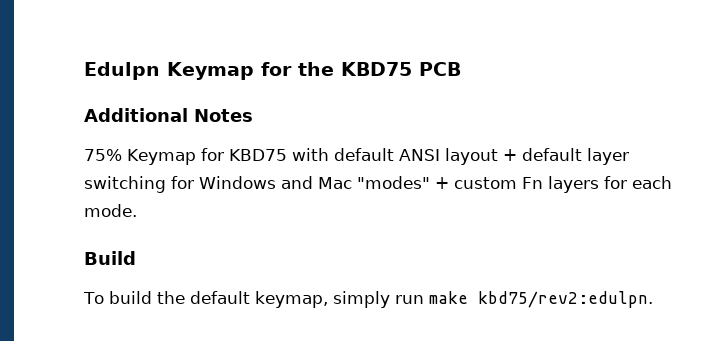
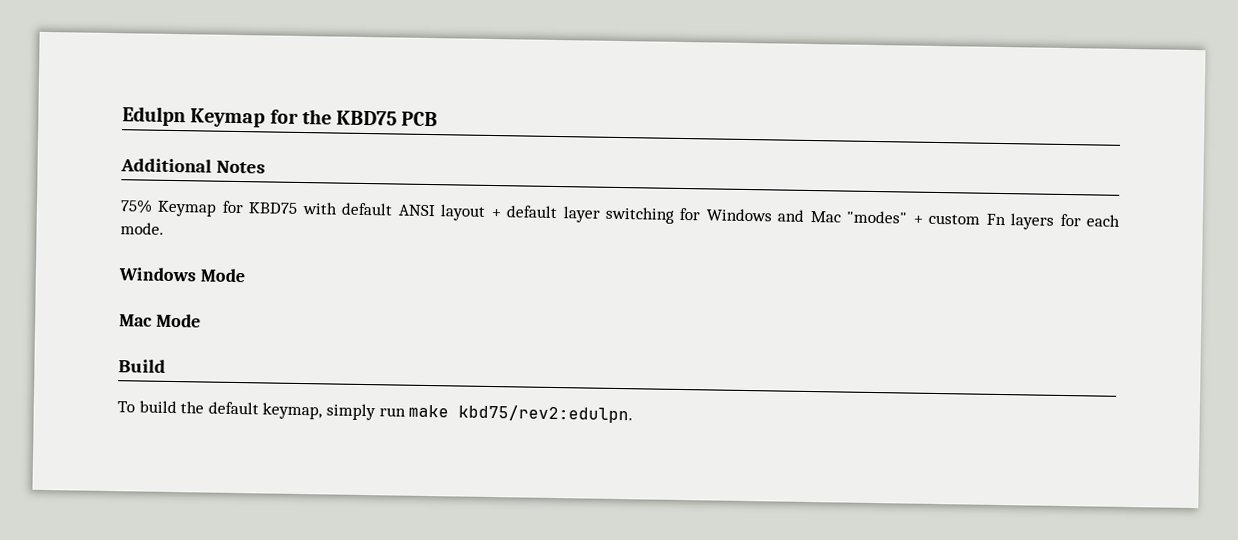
+ Windows Mode
+ Mac Mode

